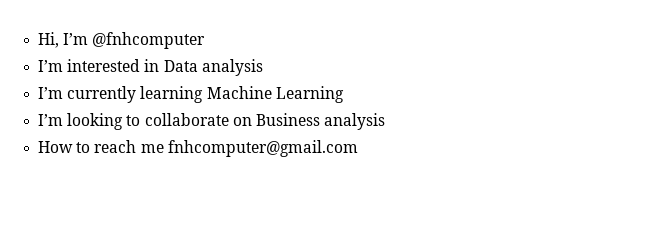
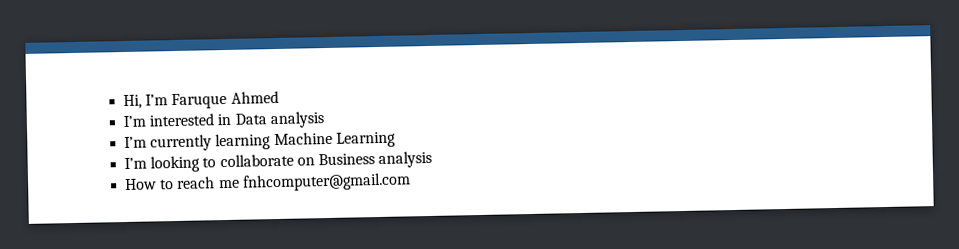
- Hi, I’m @fnhcomputer
+ Hi, I’m Faruque Ahmed

